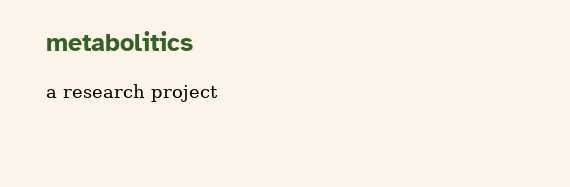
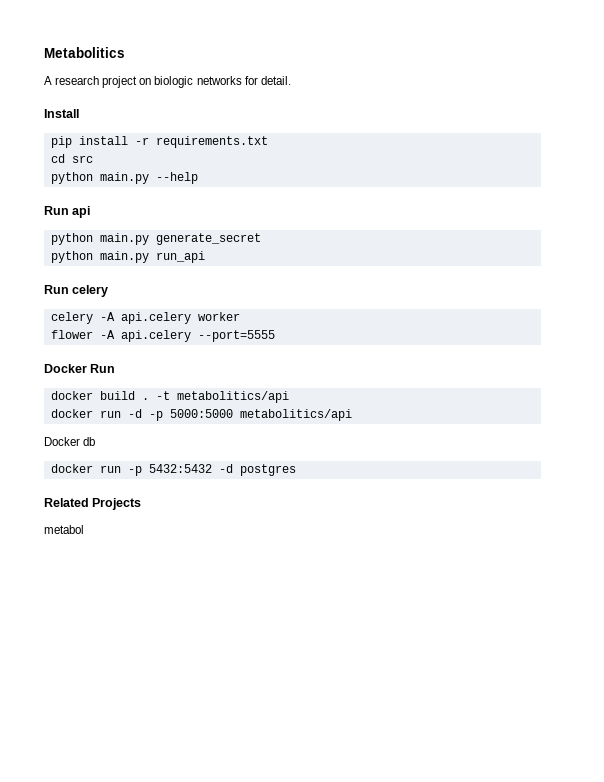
- metabolitics
- a research project
+ Metabolitics
+ A research project on biologic networks for detail.
+ Install
+ pip install -r requirements.txt
+ cd src
+ python main.py --help
+ Run api
+ python main.py generate_secret
+ python main.py run_api
+ Run celery
+ celery -A api.celery worker
+ flower -A api.celery --port=5555
+ Docker Run
+ docker build . -t metabolitics/api
+ docker run -d -p 5000:5000 metabolitics/api
+ Docker db
+ docker run -p 5432:5432 -d postgres
+ Related Projects
+ metabol

